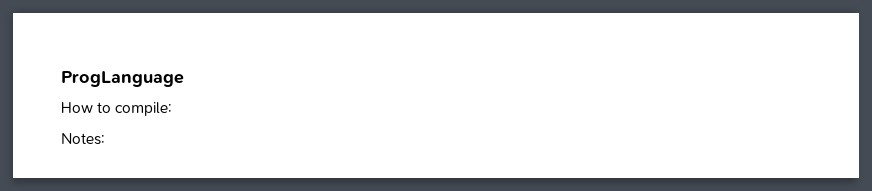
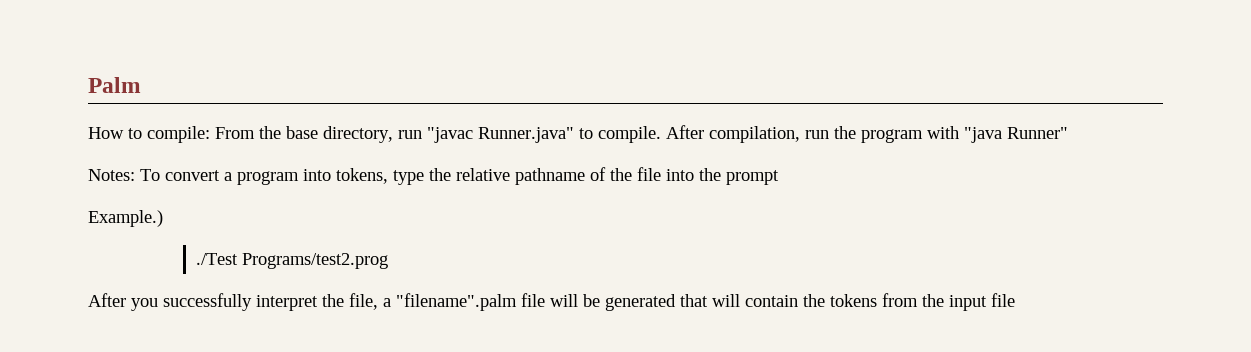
- ProgLanguage
+ Palm
- How to compile:
- Notes:
+ How to compile: From the base directory, run "javac Runner.java" to compile. After compilation, run the program with "java Runner"
+ Notes: To convert a program into tokens, type the relative pathname of the file into the prompt
+ Example.)
+ ./Test Programs/test2.prog
+ After you successfully interpret the file, a "filename".palm file will be generated that will contain the tokens from the input file

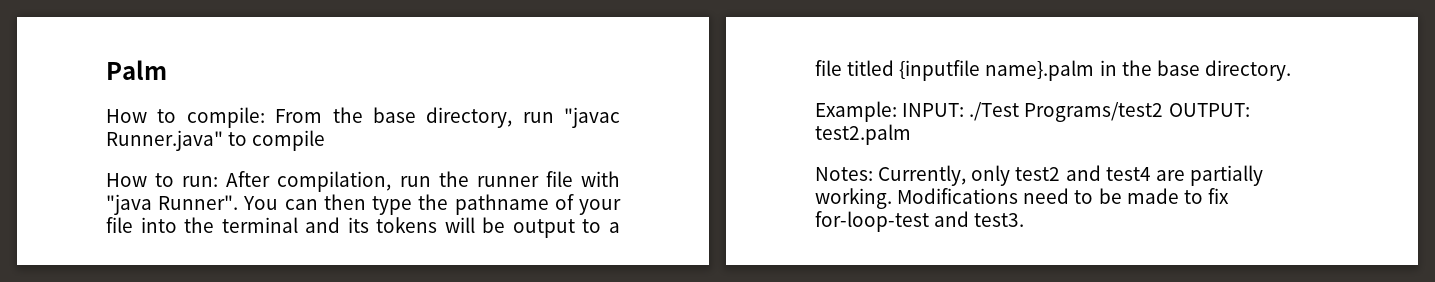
- How to compile: From the base directory, run "javac Runner.java" to compile. After compilation, run the program with "java Runner"
- Notes: To convert a program into tokens, type the relative pathname of the file into the prompt
- Example.)
- ./Test Programs/test2.prog
- After you successfully interpret the file, a "filename".palm file will be generated that will contain the tokens from the input file
+ How to compile: From the base directory, run "javac Runner.java" to compile
+ How to run: After compilation, run the runner file with "java Runner". You can then type the pathname of your file into the terminal and its tokens will be output to a file titled {inputfile name}.palm in the base directory.
+ Example: INPUT: ./Test Programs/test2 OUTPUT: test2.palm
+ Notes: Currently, only test2 and test4 are partially working. Modifications need to be made to fix for-loop-test and test3.

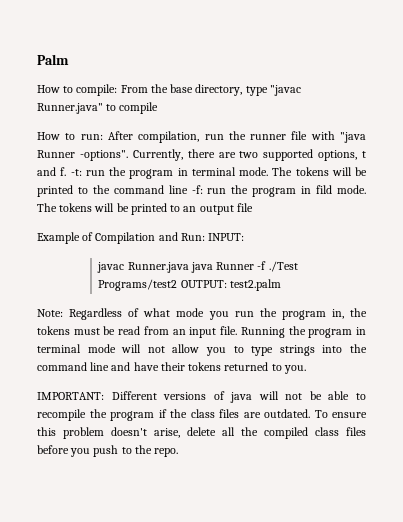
- How to compile: From the base directory, run "javac Runner.java" to compile
+ How to compile: From the base directory, type "javac Runner.java" to compile
- How to run: After compilation, run the runner file with "java Runner". You can then type the pathname of your file into the terminal and its tokens will be output to a file titled {inputfile name}.palm in the base directory.
- Example: INPUT: ./Test Programs/test2 OUTPUT: test2.palm
- Notes: Currently, only test2 and test4 are partially working. Modifications need to be made to fix for-loop-test and test3.
+ How to run: After compilation, run the runner file with "java Runner -options". Currently, there are two supported options, t and f. -t: run the program in terminal mode. The tokens will be printed to the command line -f: run the program in fild mode. The tokens will be printed to an output file
+ Example of Compilation and Run: INPUT:
+ javac Runner.java java Runner -f ./Test Programs/test2 OUTPUT: test2.palm
+ Note: Regardless of what mode you run the program in, the tokens must be read from an input file. Running the program in terminal mode will not allow you to type strings into the command line and have their tokens returned to you.
+ IMPORTANT: Different versions of java will not be able to recompile the program if the class files are outdated. To ensure this problem doesn't arise, delete all the compiled class files before you push to the repo.

